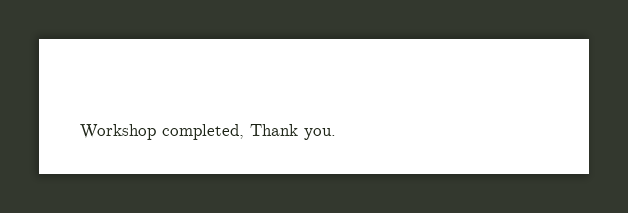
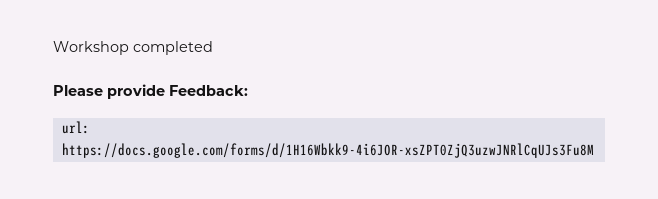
- Workshop completed, Thank you.
+ Workshop completed
+ Please provide Feedback:
+ url: https://docs.google.com/forms/d/1H16Wbkk9-4i6JOR-xsZPT0ZjQ3uzwJNRlCqUJs3Fu8M

